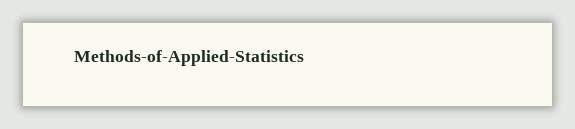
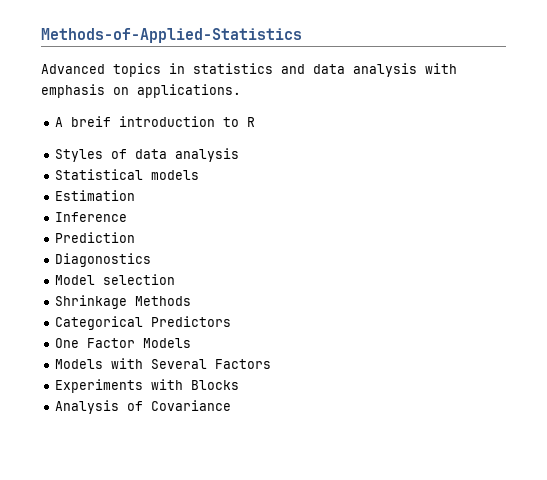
+ Advanced topics in statistics and data analysis with emphasis on applications.
+ A breif introduction to R
+ Styles of data analysis
+ Statistical models
+ Estimation
+ Inference
+ Prediction
+ Diagonostics
+ Model selection
+ Shrinkage Methods
+ Categorical Predictors
+ One Factor Models
+ Models with Several Factors
+ Experiments with Blocks
+ Analysis of Covariance

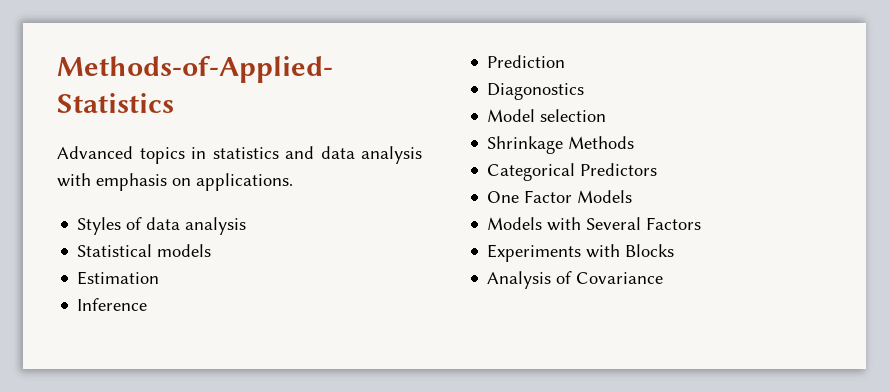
- A breif introduction to R

